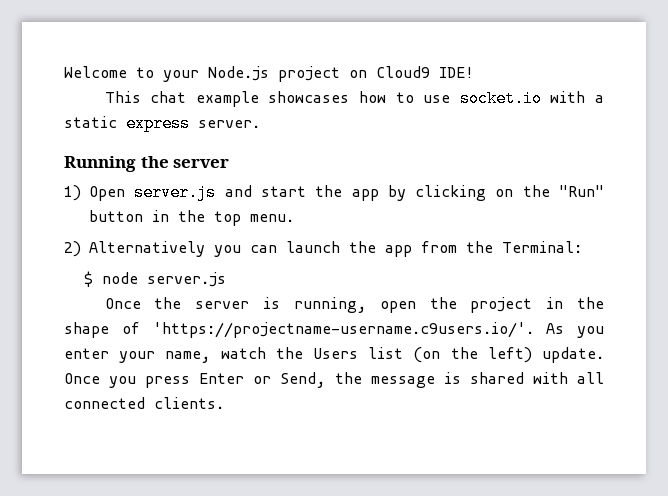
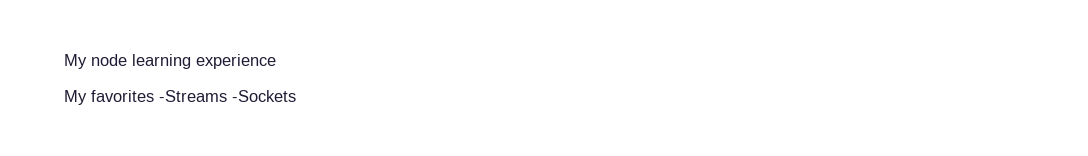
- Welcome to your Node.js project on Cloud9 IDE!
- This chat example showcases how to use socket.io with a static express server.
- Running the server
- 1) Open server.js and start the app by clicking on the "Run" button in the top menu.
- 2) Alternatively you can launch the app from the Terminal:
- $ node server.js
- Once the server is running, open the project in the shape of 'https://projectname-username.c9users.io/'. As you enter your name, watch the Users list (on the left) update. Once you press Enter or Send, the message is shared with all connected clients.
+ My node learning experience
+ My favorites -Streams -Sockets

